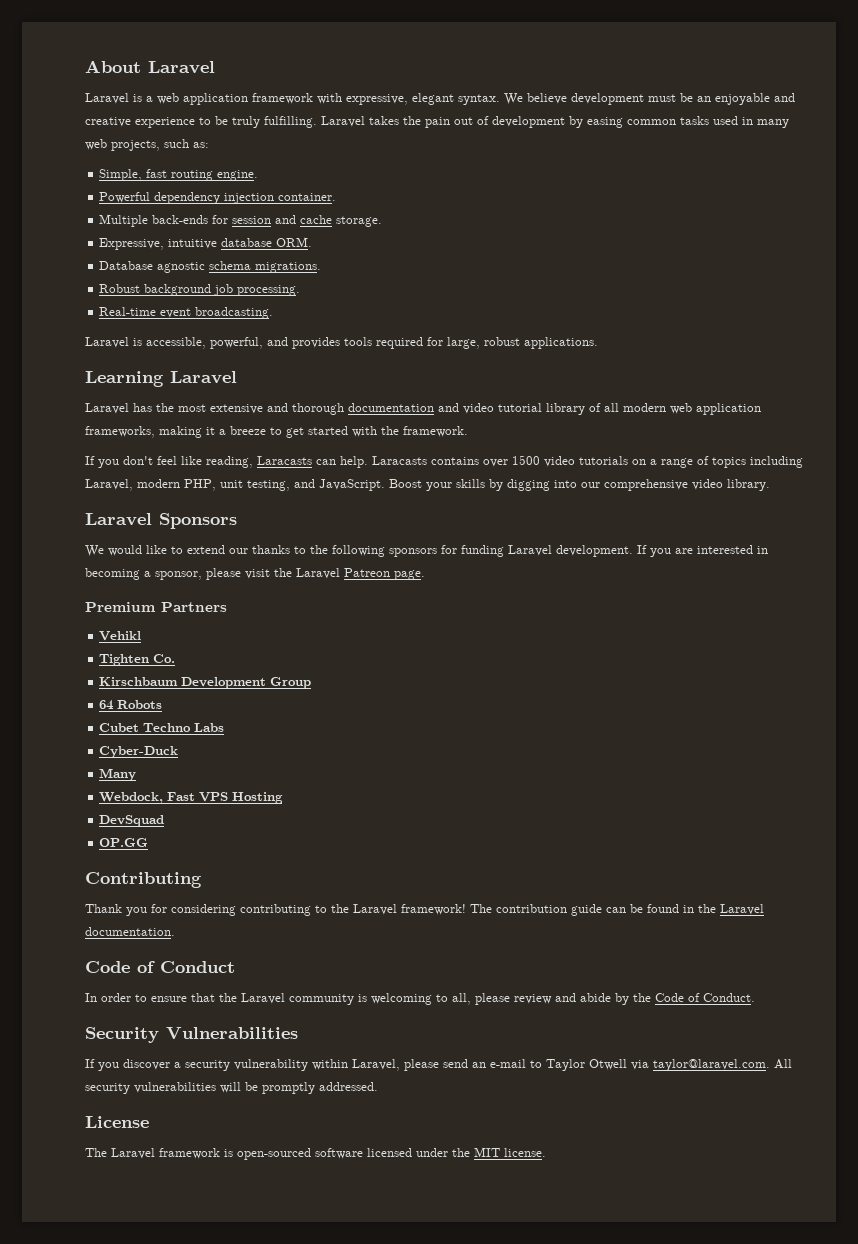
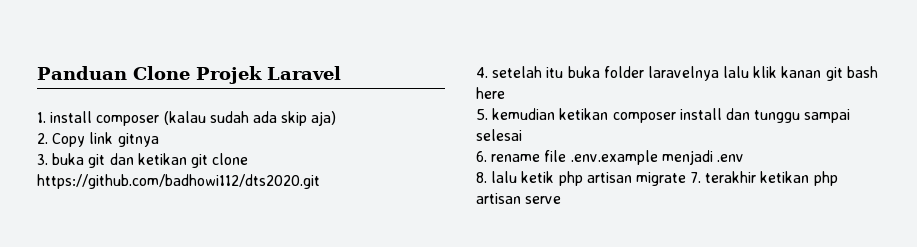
- About Laravel
- Laravel is a web application framework with expressive, elegant syntax. We believe development must be an enjoyable and creative experience to be truly fulfilling. Laravel takes the pain out of development by easing common tasks used in many web projects, such as:
- Simple, fast routing engine.
- Powerful dependency injection container.
- Multiple back-ends for session and cache storage.
- Expressive, intuitive database ORM.
- Database agnostic schema migrations.
- Robust background job processing.
- Real-time event broadcasting.
- Laravel is accessible, powerful, and provides tools required for large, robust applications.
- Learning Laravel
- Laravel has the most extensive and thorough documentation and video tutorial library of all modern web application frameworks, making it a breeze to get started with the framework.
- If you don't feel like reading, Laracasts can help. Laracasts contains over 1500 video tutorials on a range of topics including Laravel, modern PHP, unit testing, and JavaScript. Boost your skills by digging into our comprehensive video library.
- Laravel Sponsors
- We would like to extend our thanks to the following sponsors for funding Laravel development. If you are interested in becoming a sponsor, please visit the Laravel Patreon page.
- Premium Partners
- Vehikl
- Tighten Co.
- Kirschbaum Development Group
- 64 Robots
- Cubet Techno Labs
- Cyber-Duck
- Many
- Webdock, Fast VPS Hosting
- DevSquad
- OP.GG
- Contributing
- Thank you for considering contributing to the Laravel framework! The contribution guide can be found in the Laravel documentation.
- Code of Conduct
- In order to ensure that the Laravel community is welcoming to all, please review and abide by the Code of Conduct.
- Security Vulnerabilities
- If you discover a security vulnerability within Laravel, please send an e-mail to Taylor Otwell via taylor@laravel.com. All security vulnerabilities will be promptly addressed.
- License
- The Laravel framework is open-sourced software licensed under the MIT license.
+ Panduan Clone Projek Laravel
+ 1. install composer (kalau sudah ada skip aja)
+ 2. Copy link gitnya
+ 3. buka git dan ketikan git clone https://github.com/badhowi112/dts2020.git
+ 4. setelah itu buka folder laravelnya lalu klik kanan git bash here
+ 5. kemudian ketikan composer install dan tunggu sampai selesai
+ 6. rename file .env.example menjadi .env
+ 8. lalu ketik php artisan migrate 7. terakhir ketikan php artisan serve

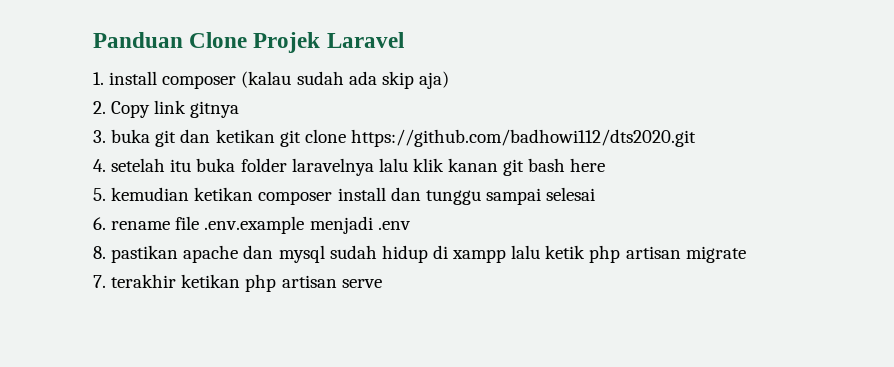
- 8. lalu ketik php artisan migrate 7. terakhir ketikan php artisan serve
+ 8. pastikan apache dan mysql sudah hidup di xampp lalu ketik php artisan migrate
+ 7. terakhir ketikan php artisan serve

